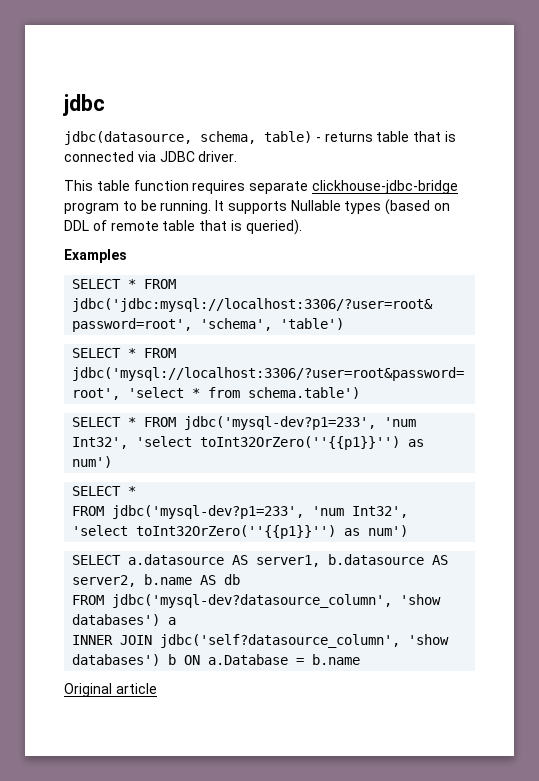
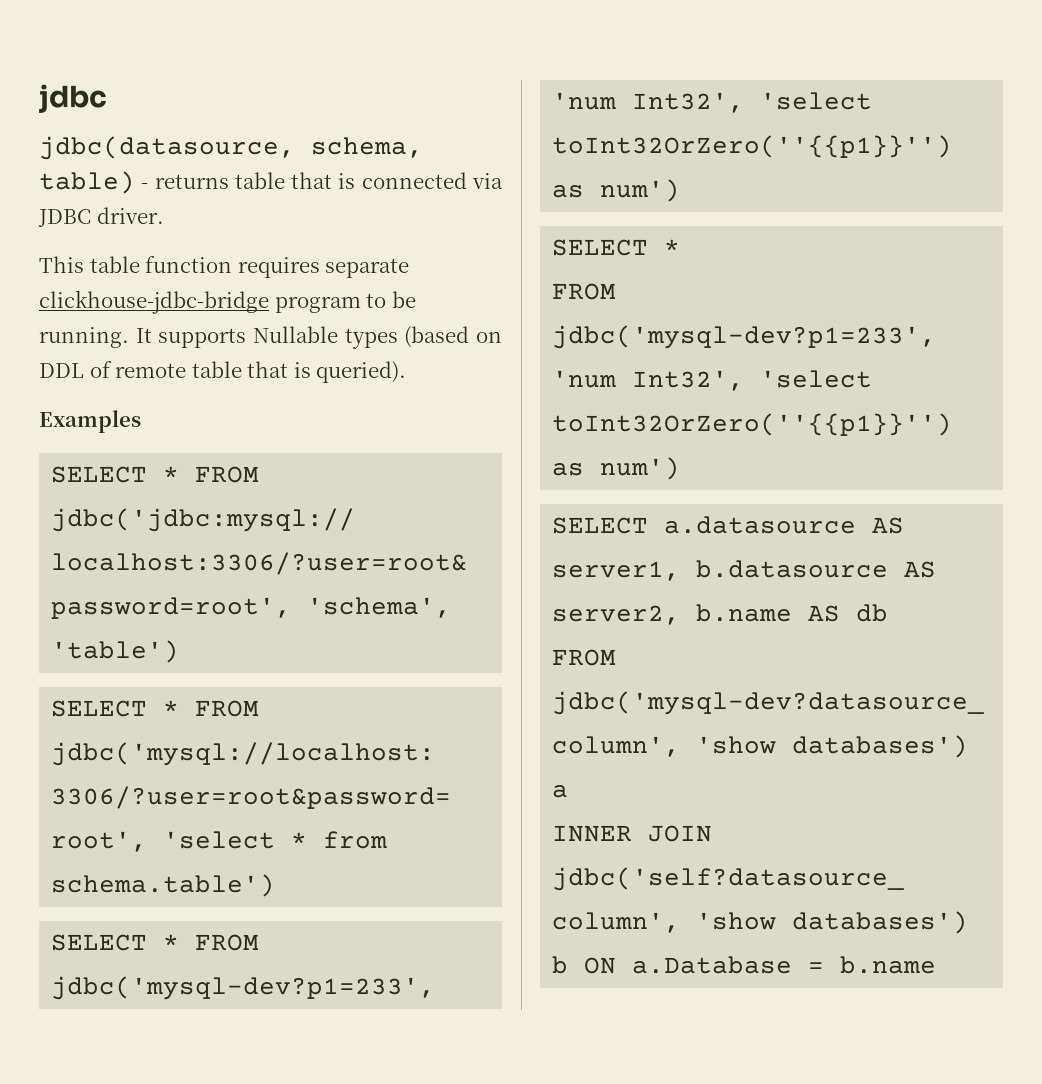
- Original article

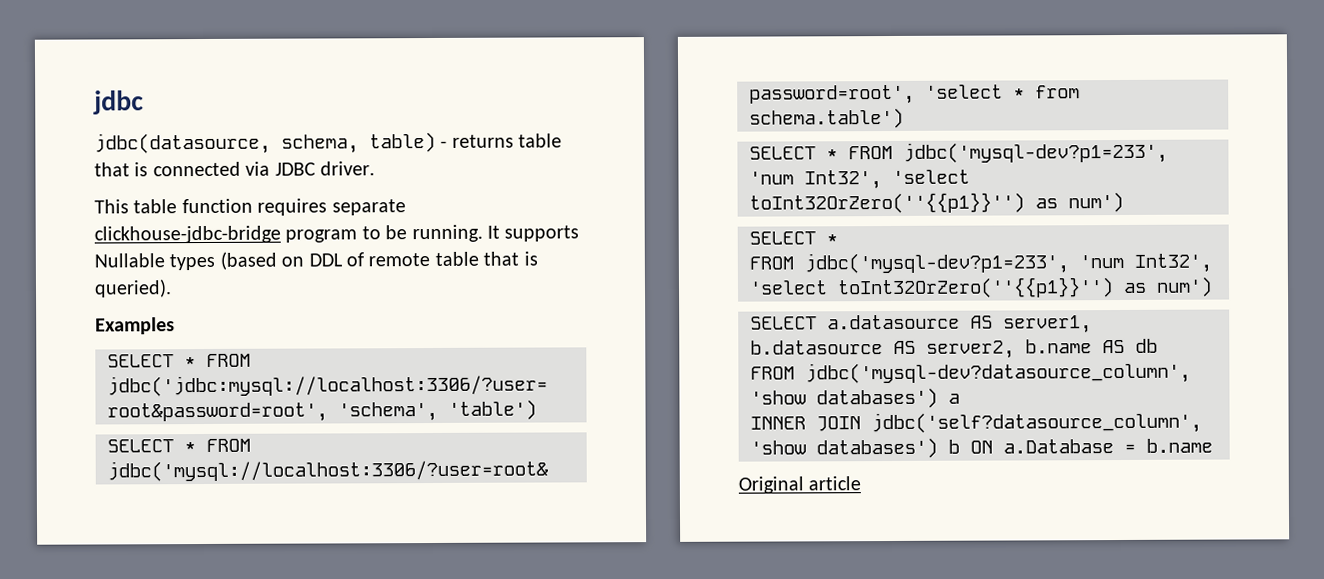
+ Original article

